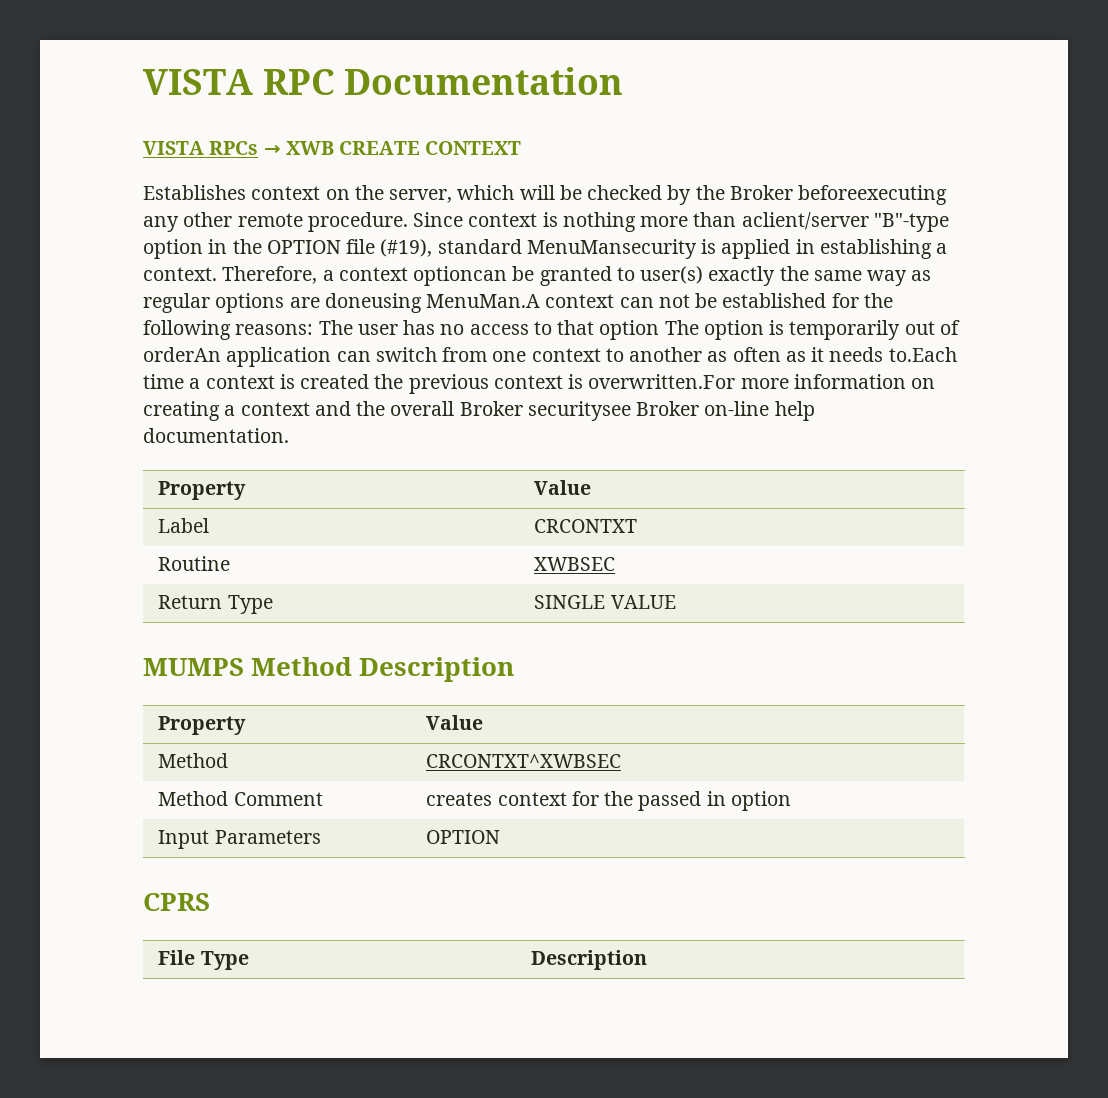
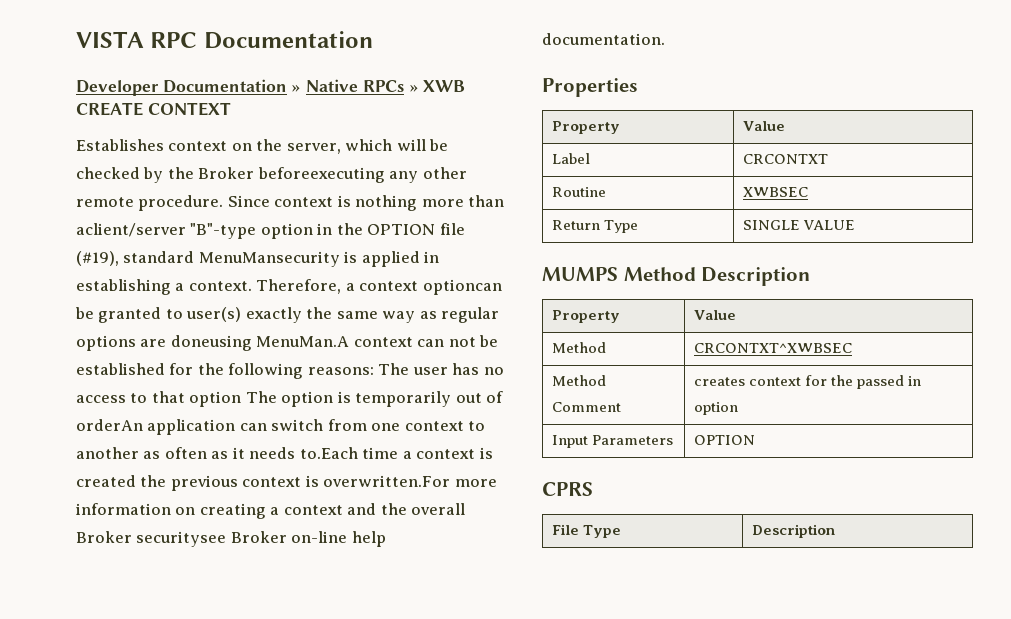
- VISTA RPCs → XWB CREATE CONTEXT
+ Developer Documentation » Native RPCs » XWB CREATE CONTEXT
+ Properties

